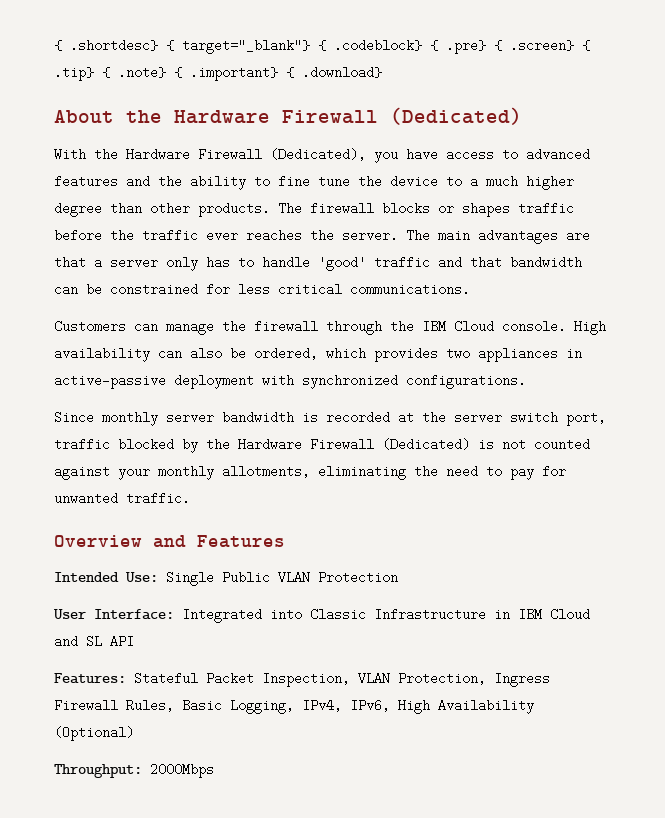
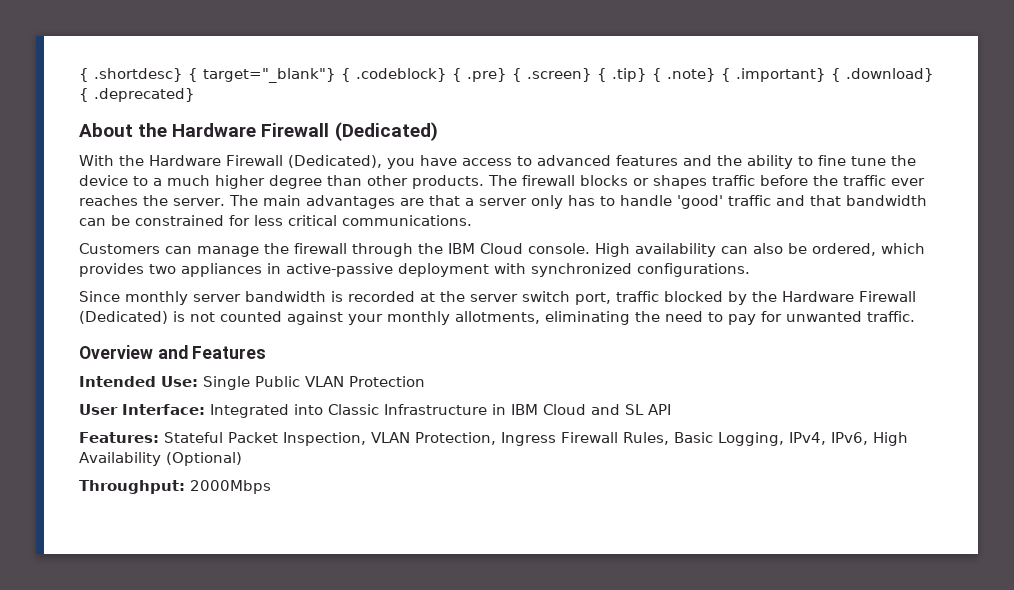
- { .shortdesc} { target="_blank"} { .codeblock} { .pre} { .screen} { .tip} { .note} { .important} { .download}
+ { .shortdesc} { target="_blank"} { .codeblock} { .pre} { .screen} { .tip} { .note} { .important} { .download} { .deprecated}

